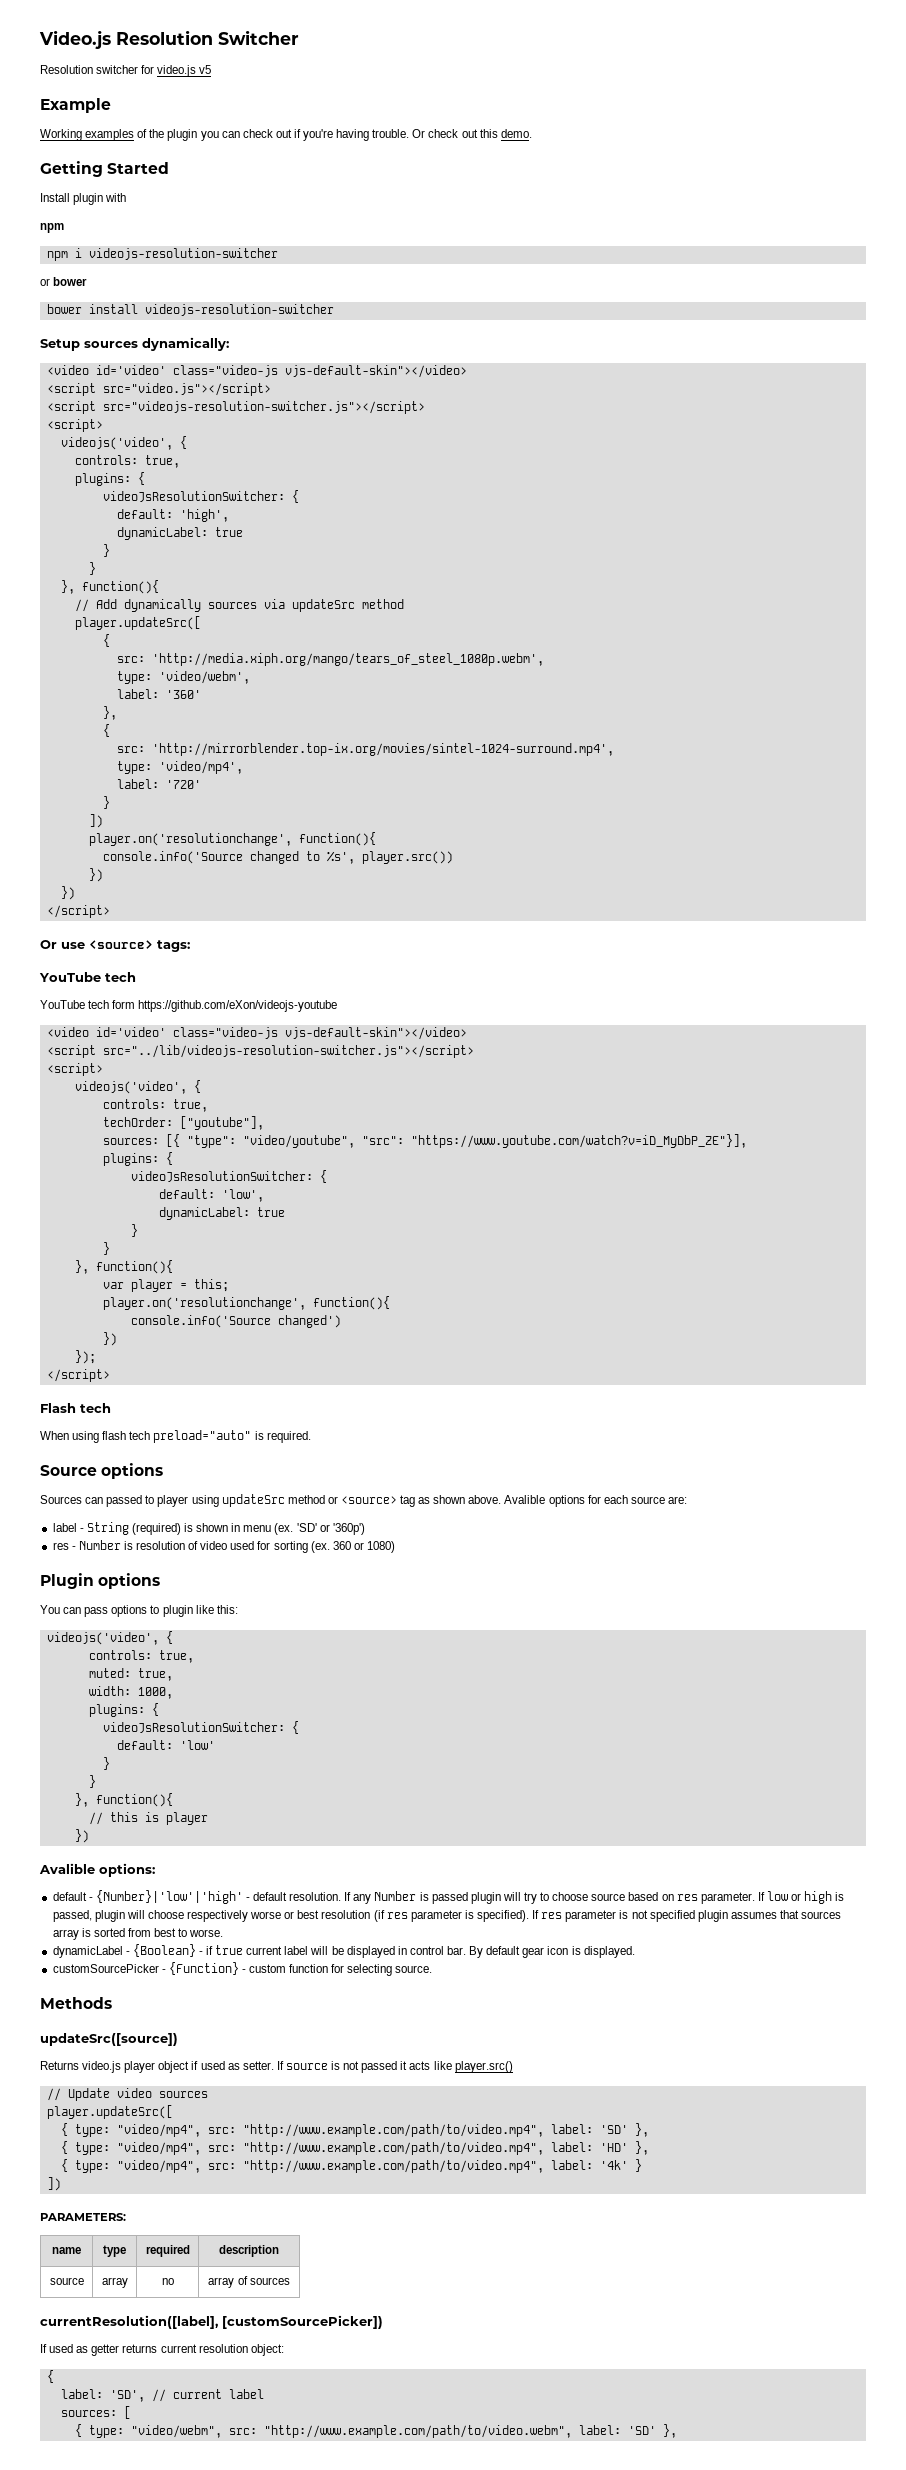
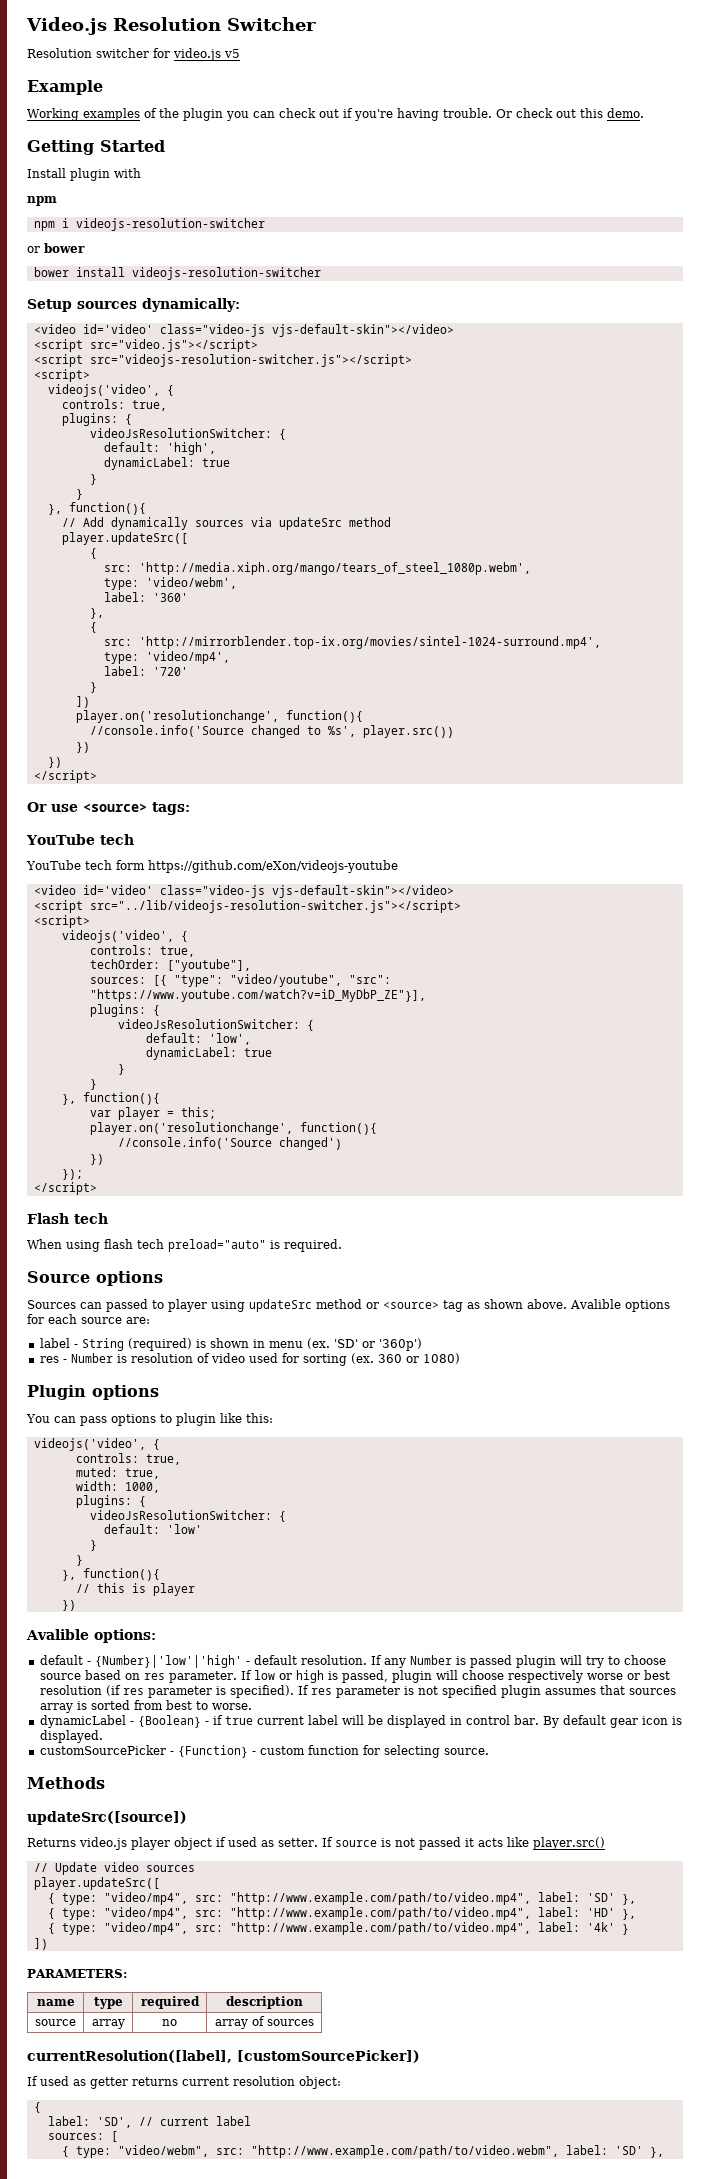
- console.info('Source changed to %s', player.src())
+ //console.info('Source changed to %s', player.src())
- console.info('Source changed')
+ //console.info('Source changed')

